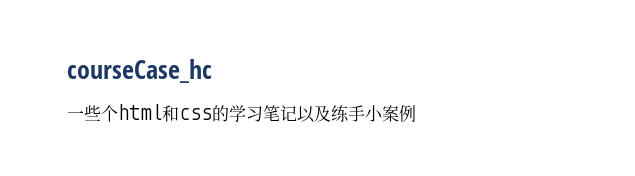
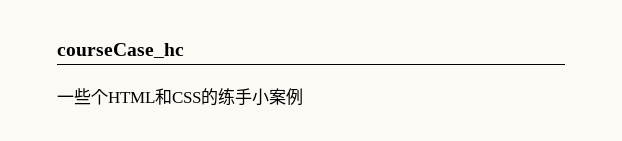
- 一些个html和css的学习笔记以及练手小案例
+ 一些个HTML和CSS的练手小案例

